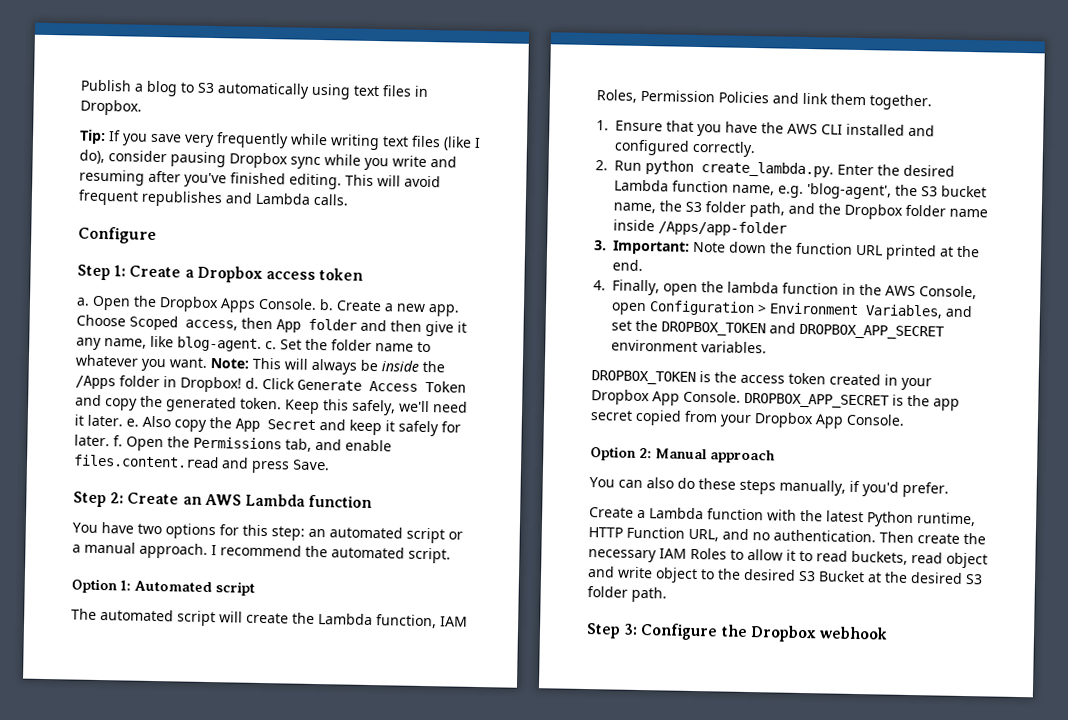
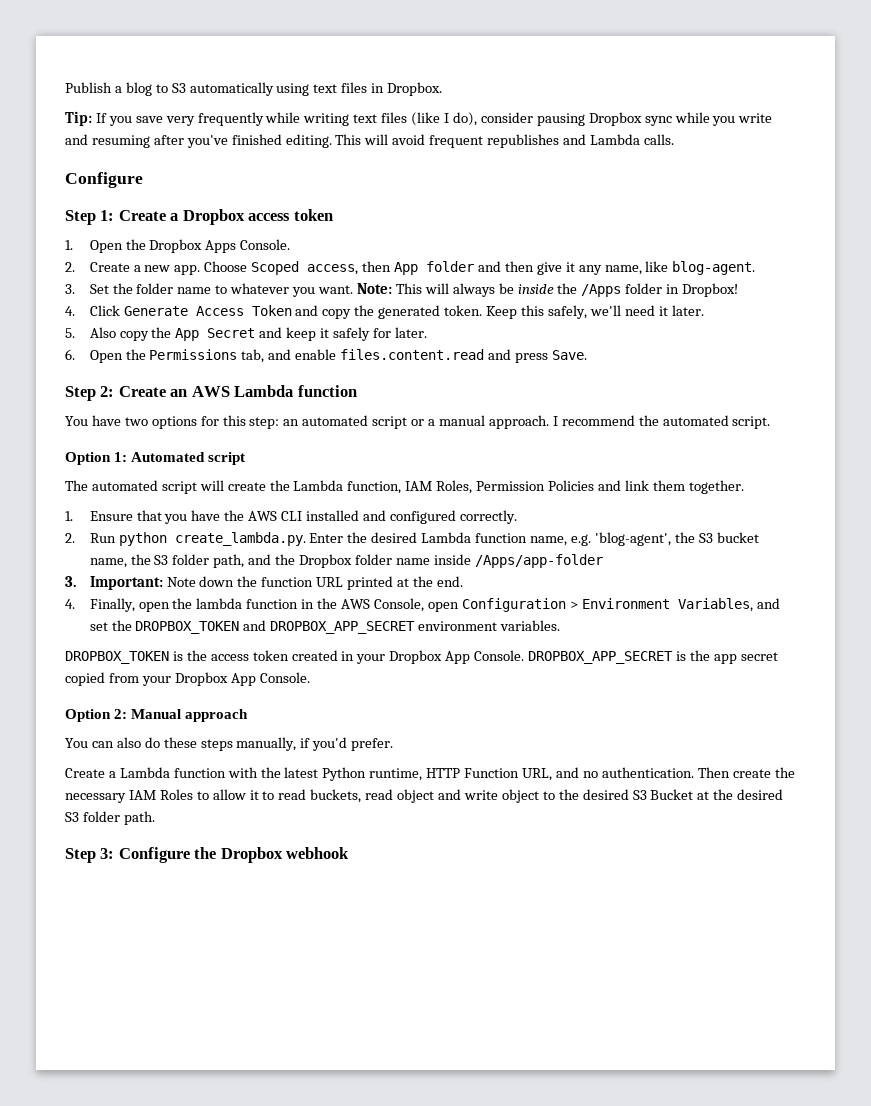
- a. Open the Dropbox Apps Console. b. Create a new app.
+ 1. Open the Dropbox Apps Console.
+ 2. Create a new app.
- Choose Scoped access, then App folder and then give it any name, like blog-agent. c. Set the folder name to whatever you want.
+ Choose Scoped access, then App folder and then give it any name, like blog-agent.
+ 3. Set the folder name to whatever you want.
- Note: This will always be inside the /Apps folder in Dropbox! d. Click Generate Access Token and copy the generated token.
+ Note: This will always be inside the /Apps folder in Dropbox!
+ 4. Click Generate Access Token and copy the generated token.
- Keep this safely, we'll need it later. e. Also copy the App Secret and keep it safely for later. f. Open the Permissions tab, and enable files.content.read and press Save.
+ Keep this safely, we'll need it later.
+ 5. Also copy the App Secret and keep it safely for later.
+ 6. Open the Permissions tab, and enable files.content.read and press Save.

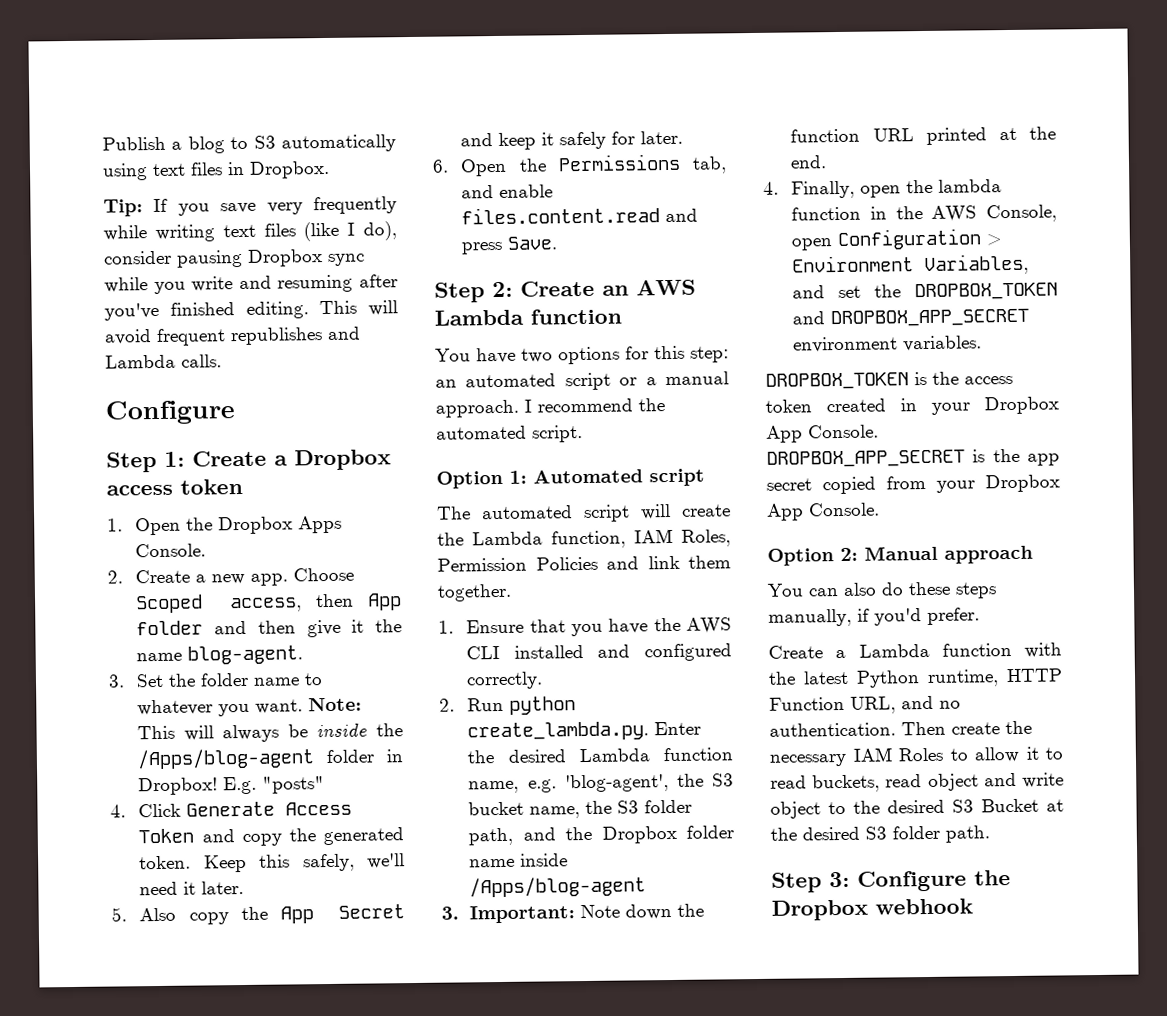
- Choose Scoped access, then App folder and then give it any name, like blog-agent.
+ Choose Scoped access, then App folder and then give it the name blog-agent.
- Note: This will always be inside the /Apps folder in Dropbox!
+ Note: This will always be inside the /Apps/blog-agent folder in Dropbox! E.g. "posts"
- 2. Run python create_lambda.py. Enter the desired Lambda function name, e.g. 'blog-agent', the S3 bucket name, the S3 folder path, and the Dropbox folder name inside /Apps/app-folder
+ 2. Run python create_lambda.py. Enter the desired Lambda function name, e.g. 'blog-agent', the S3 bucket name, the S3 folder path, and the Dropbox folder name inside /Apps/blog-agent

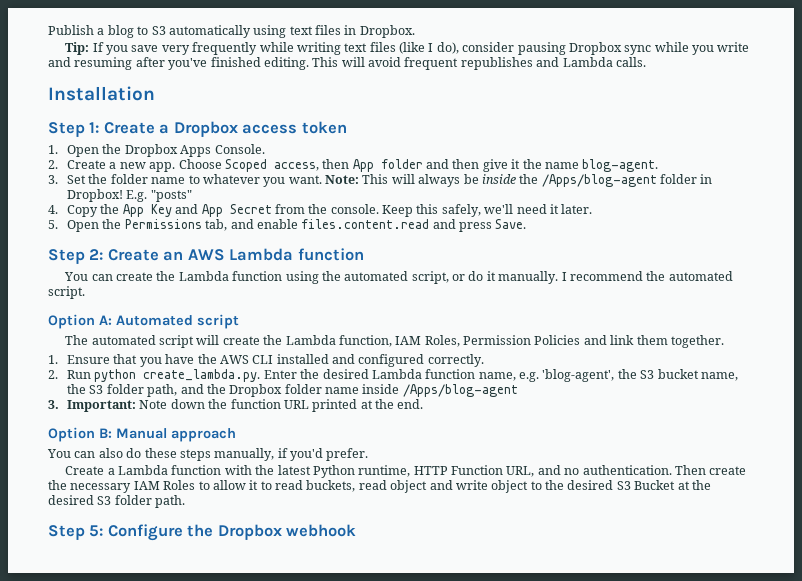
  This will avoid frequent republishes and Lambda calls.
- Configure
+ Installation
- 4. Click Generate Access Token and copy the generated token.
+ 4. Copy the App Key and App Secret from the console.
- 5. Also copy the App Secret and keep it safely for later.
- 6. Open the Permissions tab, and enable files.content.read and press Save.
+ 5. Open the Permissions tab, and enable files.content.read and press Save.
- You have two options for this step: an automated script or a manual approach.
+ You can create the Lambda function using the automated script, or do it manually.
- Option 1: Automated script
+ Option A: Automated script
- 4. Finally, open the lambda function in the AWS Console, open Configuration > Environment Variables, and set the DROPBOX_TOKEN and DROPBOX_APP_SECRET environment variables.
- DROPBOX_TOKEN is the access token created in your Dropbox App Console. DROPBOX_APP_SECRET is the app secret copied from your Dropbox App Console.
- Option 2: Manual approach
+ Option B: Manual approach
- Step 3: Configure the Dropbox webhook
+ Step 5: Configure the Dropbox webhook

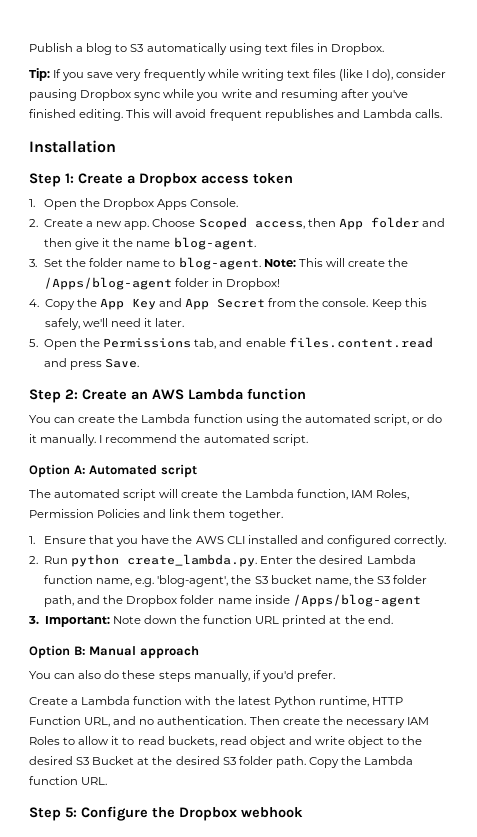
- 3. Set the folder name to whatever you want. Note: This will always be inside the /Apps/blog-agent folder in Dropbox! E.g. "posts"
+ 3. Set the folder name to blog-agent. Note: This will create the /Apps/blog-agent folder in Dropbox!
+ Copy the Lambda function URL.

